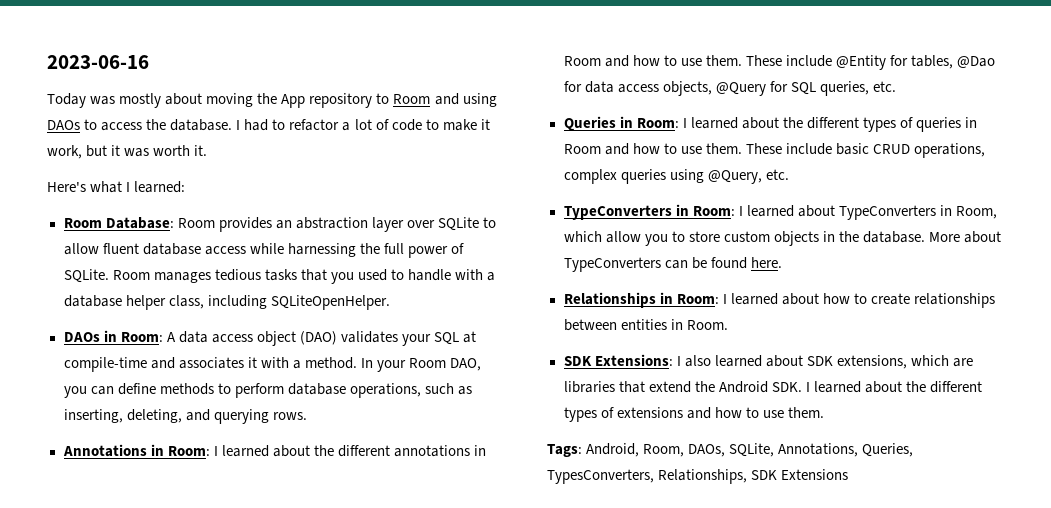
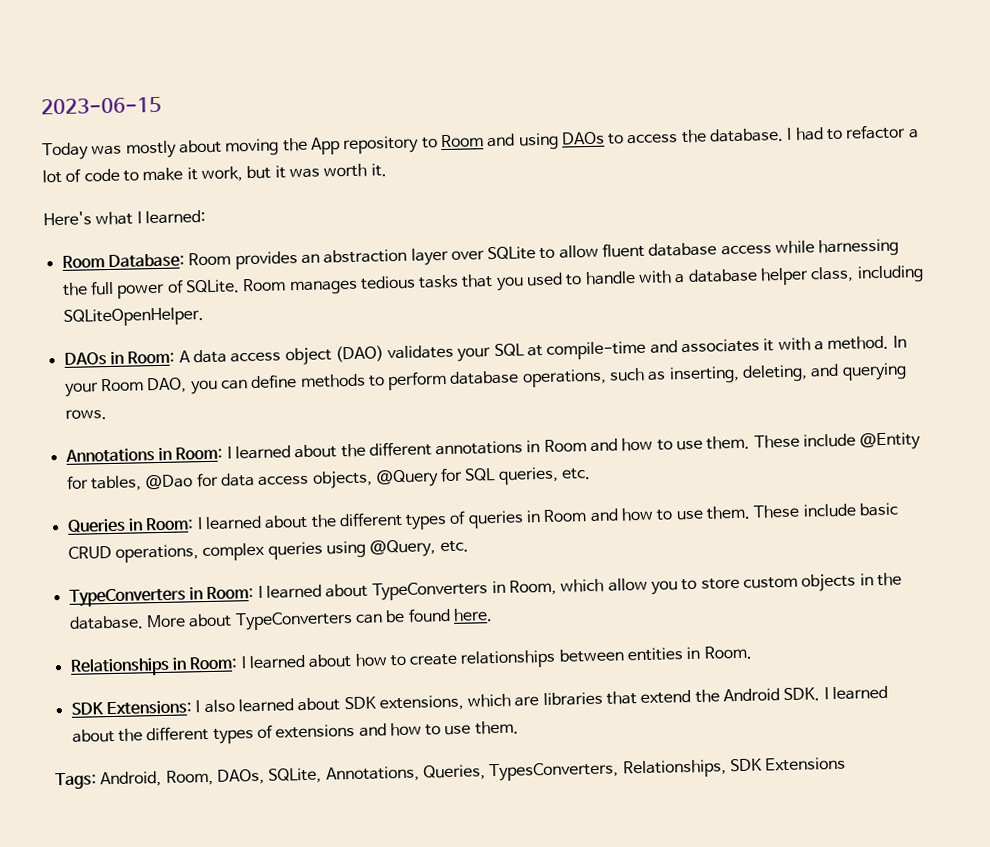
- 2023-06-16
+ 2023-06-15

